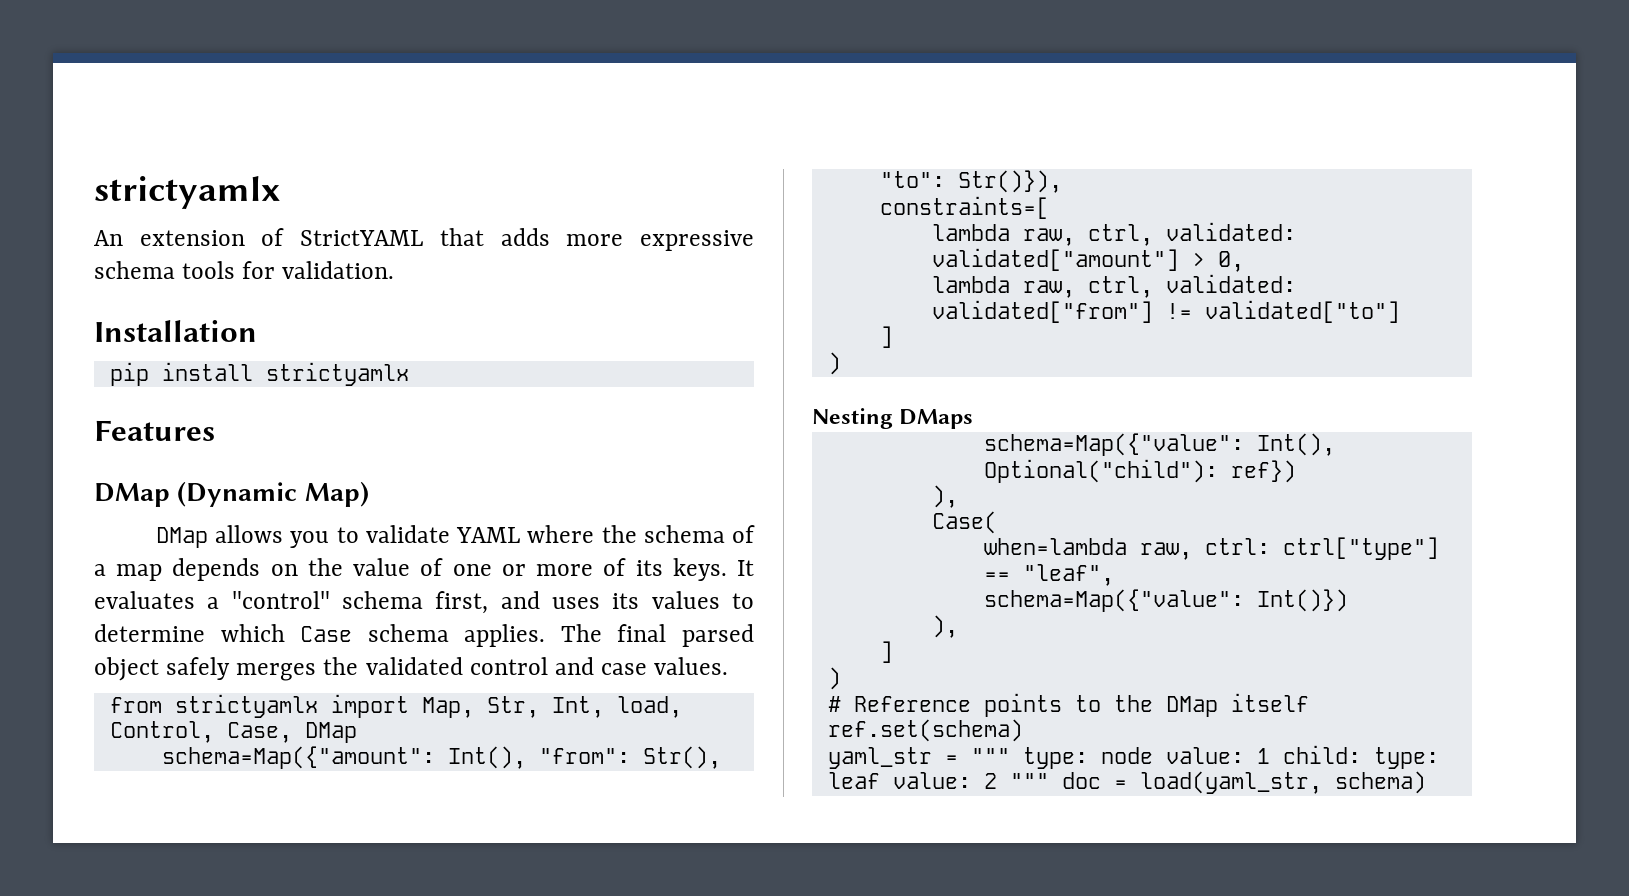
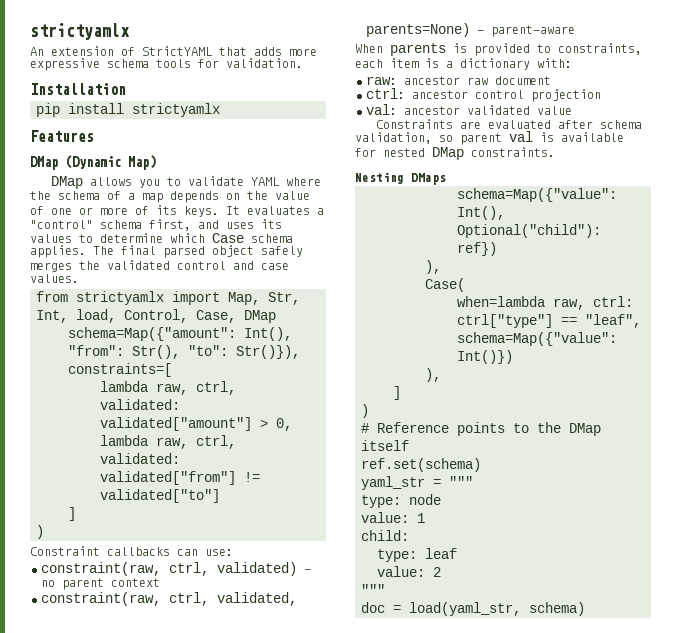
+ Constraint callbacks can use:
+ constraint(raw, ctrl, validated) — no parent context
+ constraint(raw, ctrl, validated, parents=None) — parent-aware
+ When parents is provided to constraints, each item is a dictionary with:
+ raw: ancestor raw document
+ ctrl: ancestor control projection
+ val: ancestor validated value
+ Constraints are evaluated after schema validation, so parent val is available for nested DMap constraints.
- yaml_str = """ type: node value: 1 child: type: leaf value: 2 """ doc = load(yaml_str, schema)
+ yaml_str = """
+ type: node
+ value: 1
+ child:
+ type: leaf
+ value: 2
+ """
+ doc = load(yaml_str, schema)

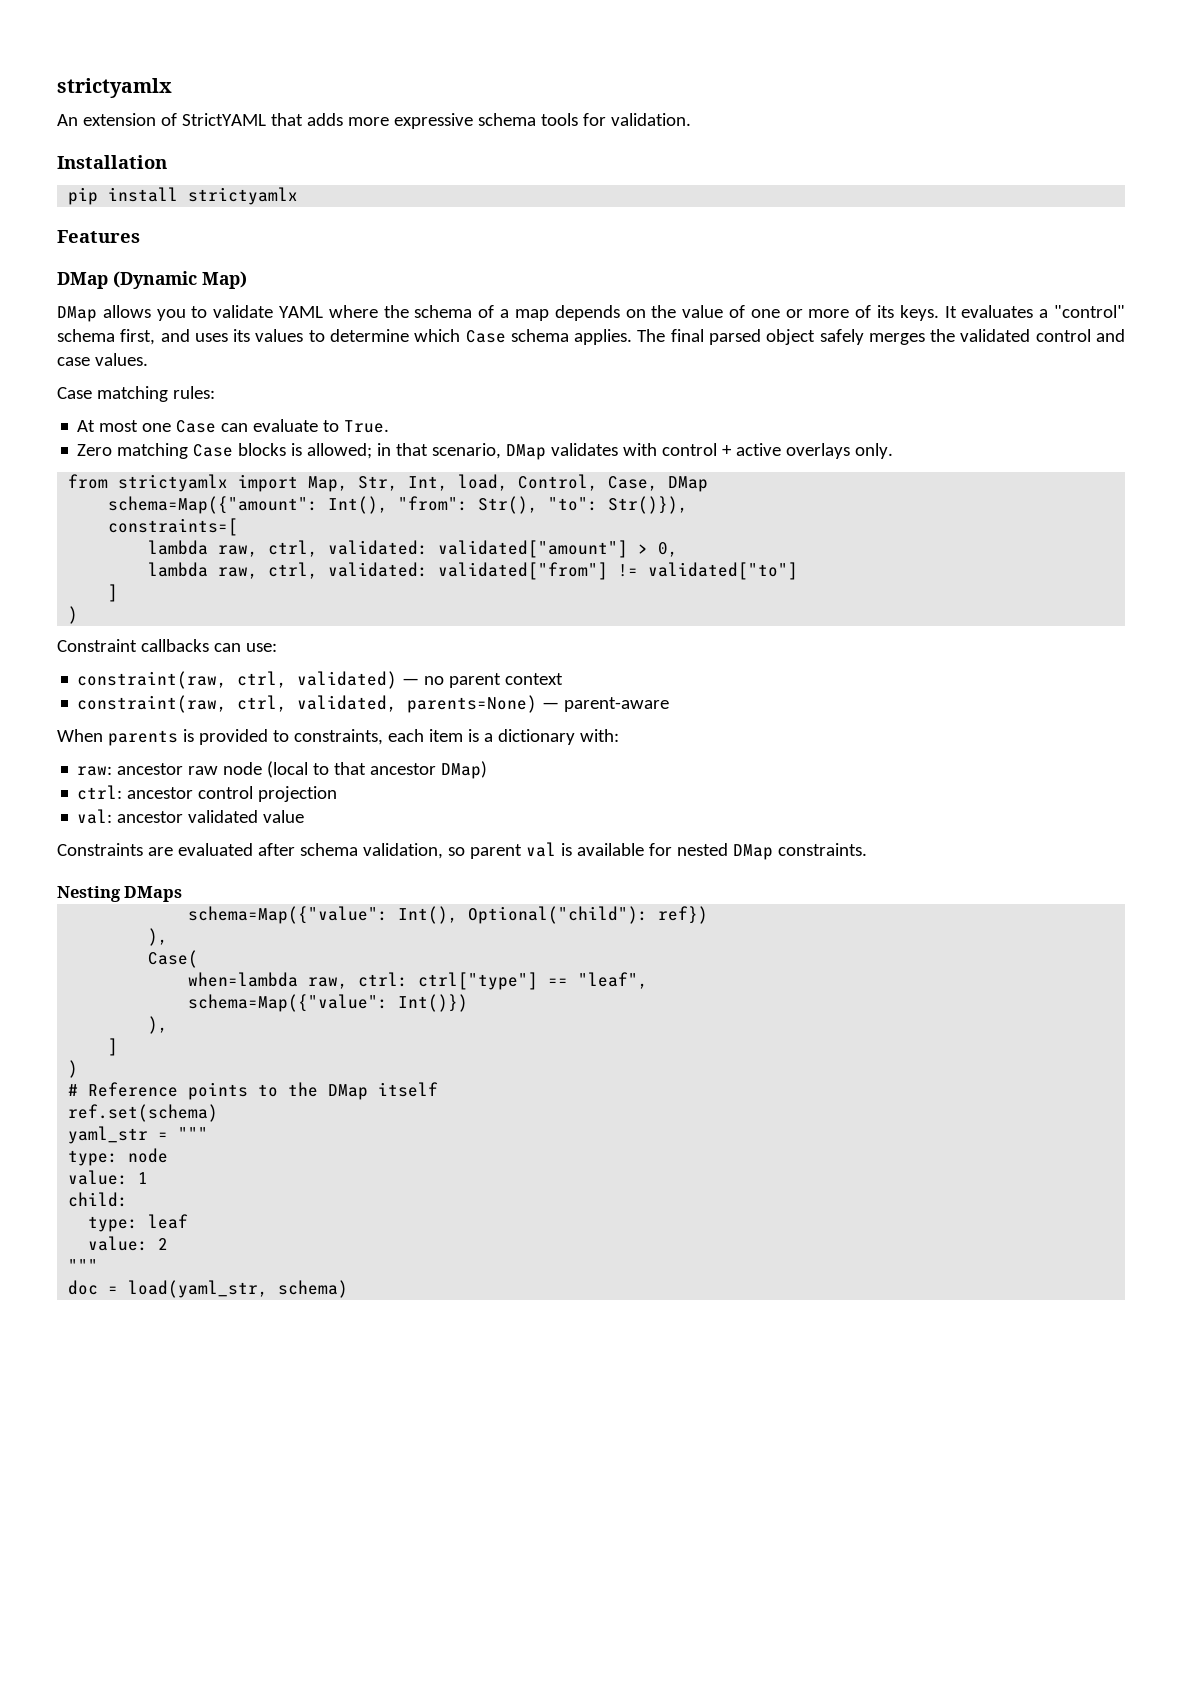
+ Case matching rules:
+ At most one Case can evaluate to True.
+ Zero matching Case blocks is allowed; in that scenario, DMap validates with control + active overlays only.
- raw: ancestor raw document
+ raw: ancestor raw node (local to that ancestor DMap)

